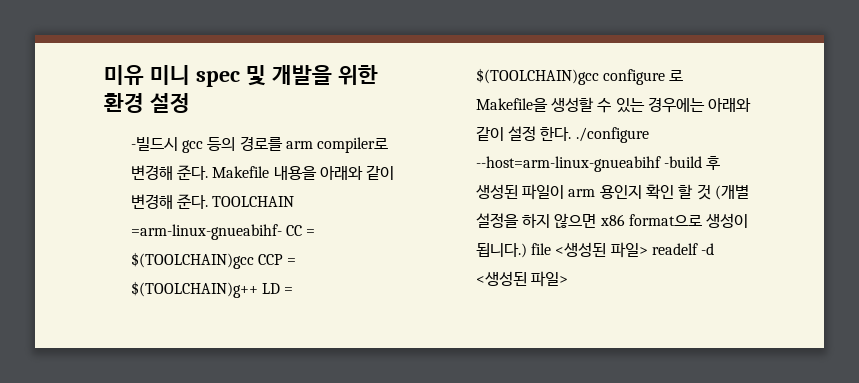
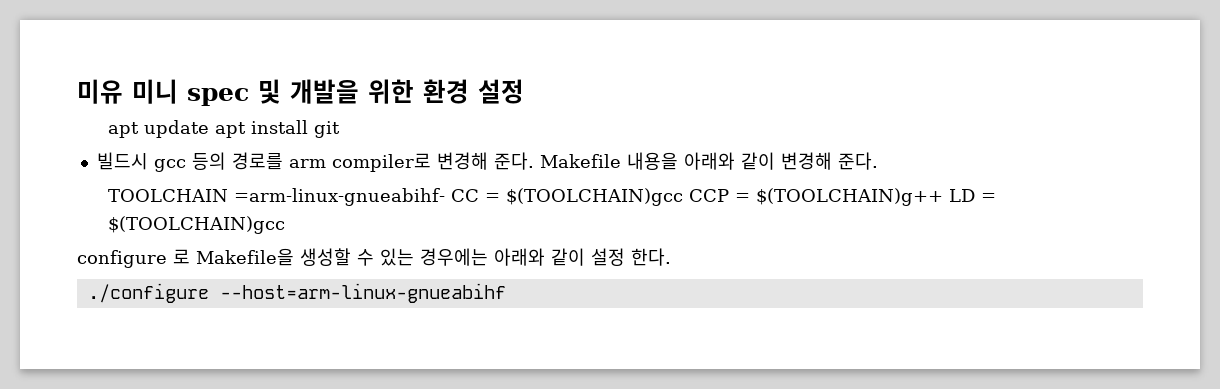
- -빌드시 gcc 등의 경로를 arm compiler로 변경해 준다.
+ apt update apt install git
+ 빌드시 gcc 등의 경로를 arm compiler로 변경해 준다.
- Makefile 내용을 아래와 같이 변경해 준다. TOOLCHAIN =arm-linux-gnueabihf- CC = $(TOOLCHAIN)gcc CCP = $(TOOLCHAIN)g++ LD = $(TOOLCHAIN)gcc configure 로 Makefile을 생성할 수 있는 경우에는 아래와 같이 설정 한다. ./configure --host=arm-linux-gnueabihf -build 후 생성된 파일이 arm 용인지 확인 할 것 (개별 설정을 하지 않으면 x86 format으로 생성이 됩니다.) file <생성된 파일> readelf -d <생성된 파일>
+ Makefile 내용을 아래와 같이 변경해 준다.
+ TOOLCHAIN =arm-linux-gnueabihf- CC = $(TOOLCHAIN)gcc CCP = $(TOOLCHAIN)g++ LD = $(TOOLCHAIN)gcc
+ configure 로 Makefile을 생성할 수 있는 경우에는 아래와 같이 설정 한다.
+ ./configure --host=arm-linux-gnueabihf

